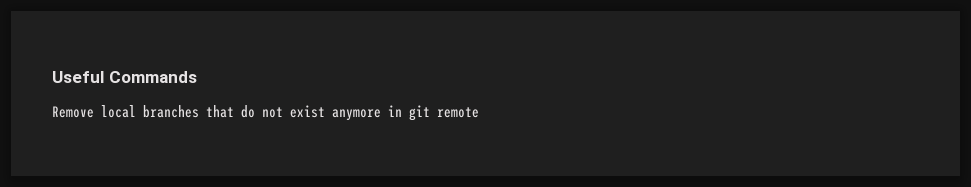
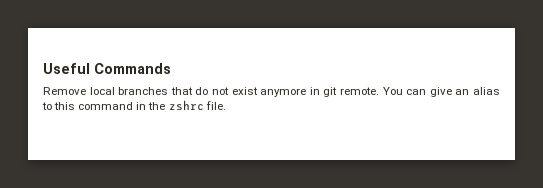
- Remove local branches that do not exist anymore in git remote
+ Remove local branches that do not exist anymore in git remote. You can give an alias to this command in the zshrc file.

